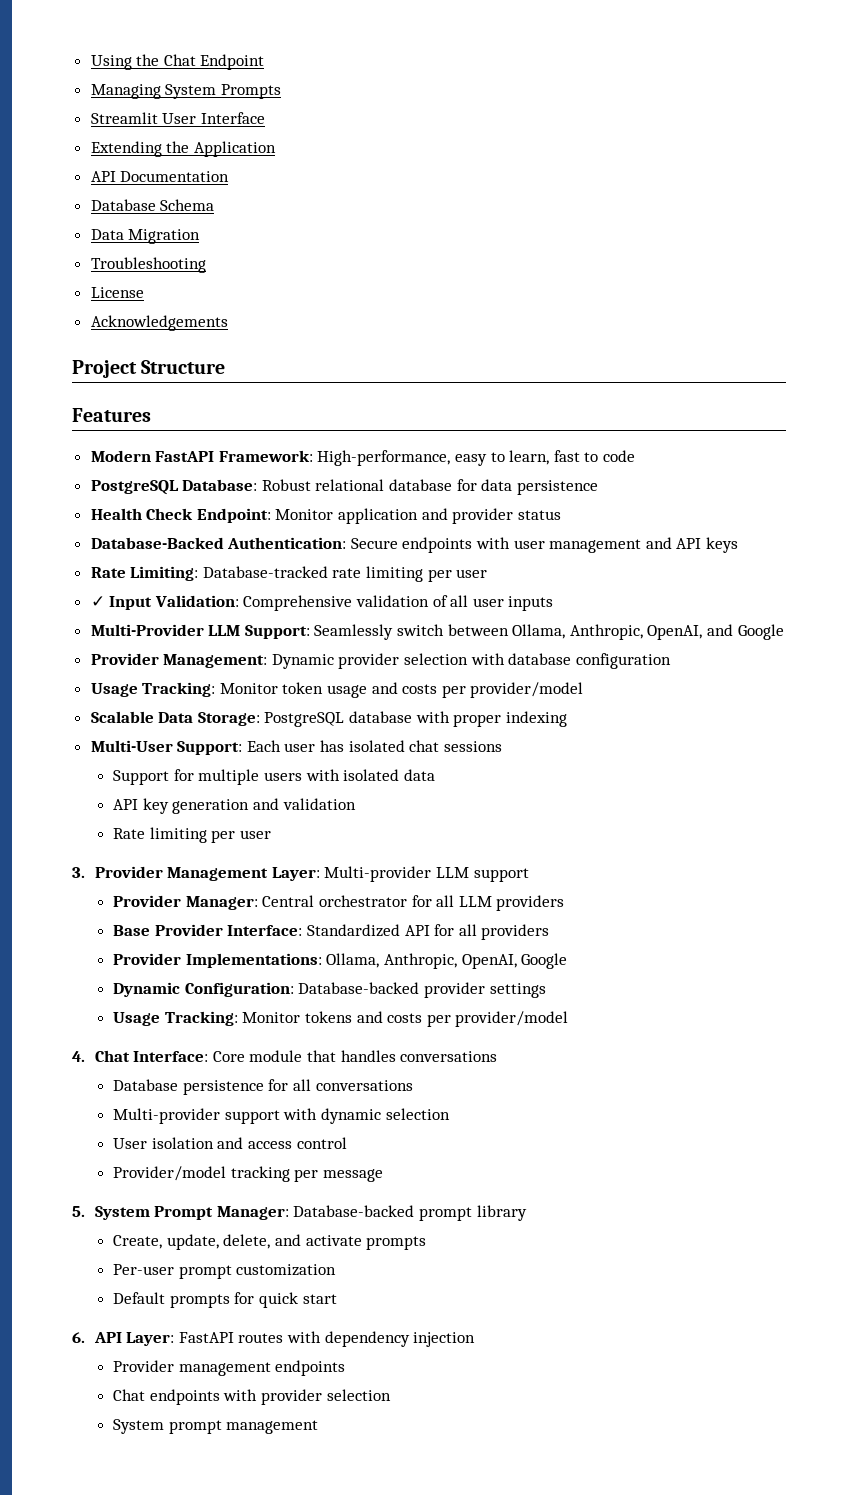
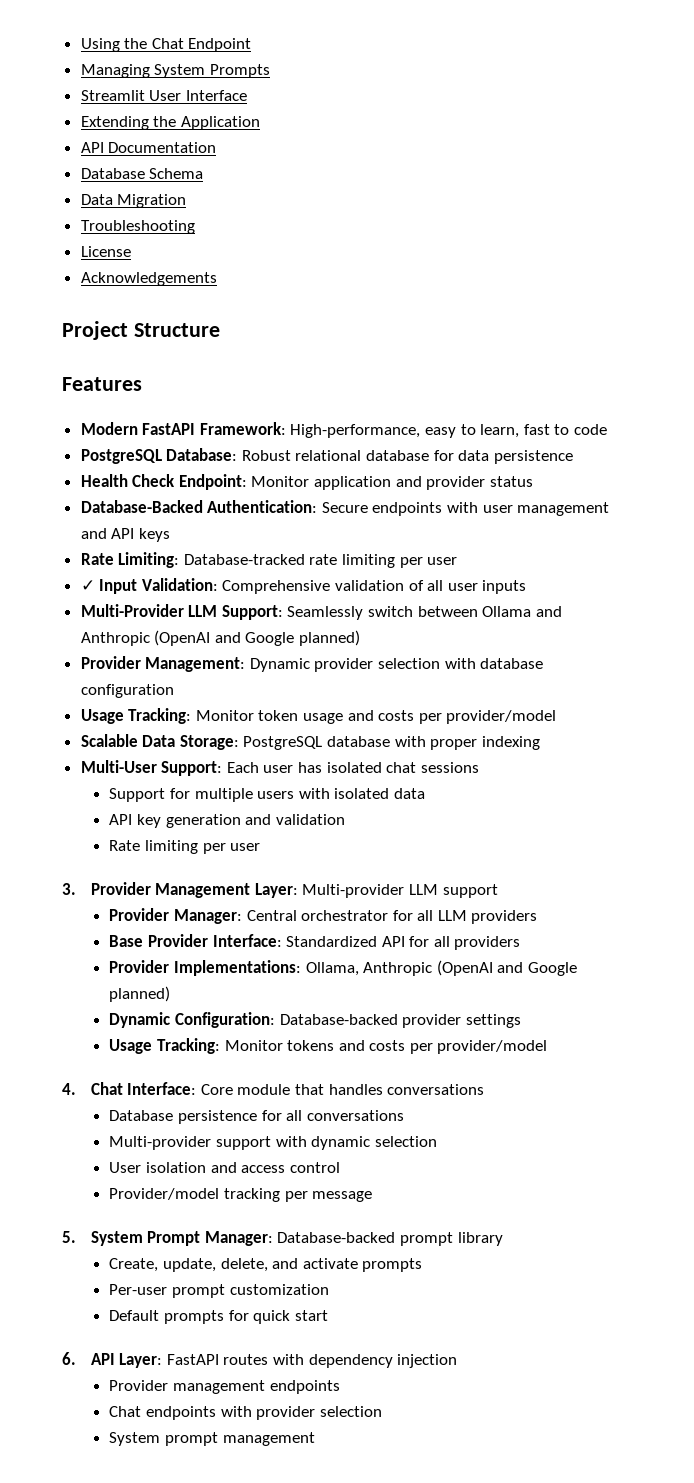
- Multi-Provider LLM Support: Seamlessly switch between Ollama, Anthropic, OpenAI, and Google
+ Multi-Provider LLM Support: Seamlessly switch between Ollama and Anthropic (OpenAI and Google planned)
- Provider Implementations: Ollama, Anthropic, OpenAI, Google
+ Provider Implementations: Ollama, Anthropic (OpenAI and Google planned)

